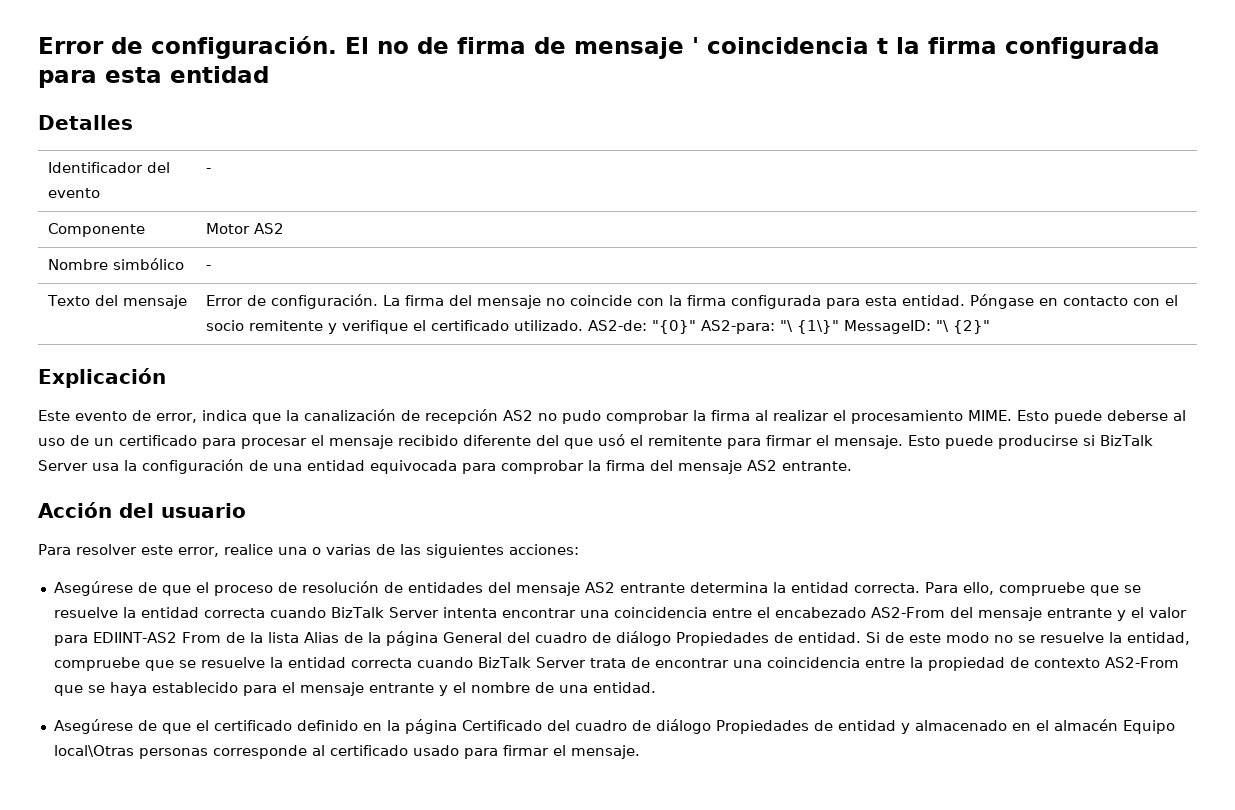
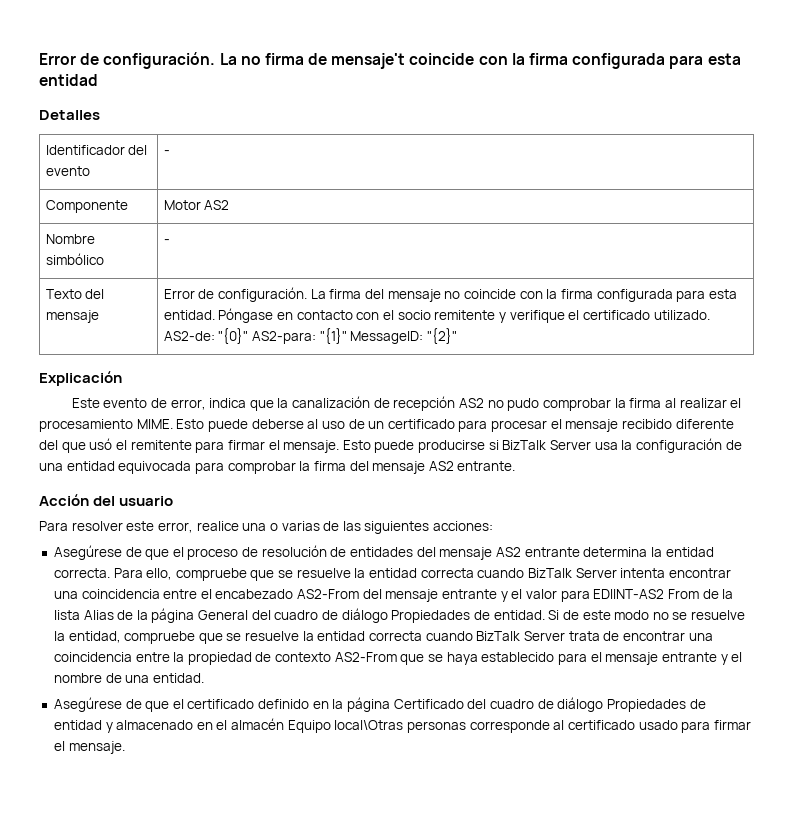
- Error de configuración. El no de firma de mensaje ' coincidencia t la firma configurada para esta entidad
+ Error de configuración. La no firma de mensaje't coincide con la firma configurada para esta entidad
- Texto del mensaje | Error de configuración. La firma del mensaje no coincide con la firma configurada para esta entidad. Póngase en contacto con el socio remitente y verifique el certificado utilizado. AS2-de: "{0}" AS2-para: "\ {1\}" MessageID: "\ {2}"
+ Texto del mensaje | Error de configuración. La firma del mensaje no coincide con la firma configurada para esta entidad. Póngase en contacto con el socio remitente y verifique el certificado utilizado. AS2-de: "{0}" AS2-para: "{1}" MessageID: "{2}"

